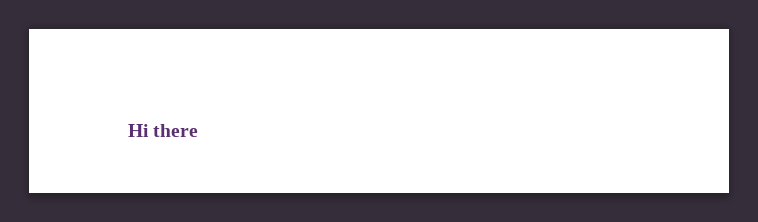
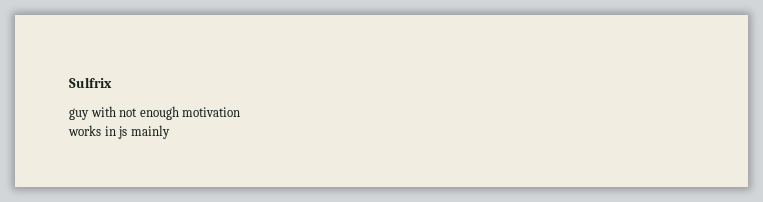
- Hi there
+ Sulfrix
+ guy with not enough motivation
+ works in js mainly

